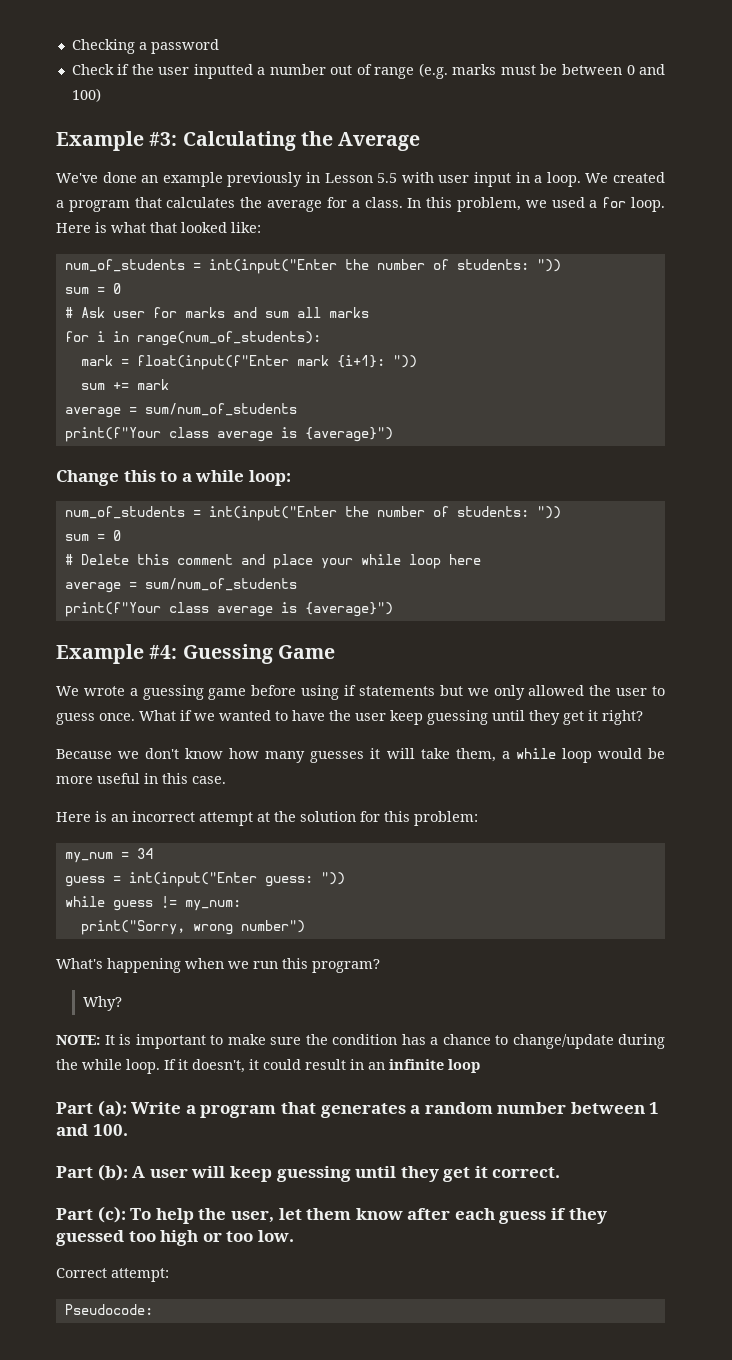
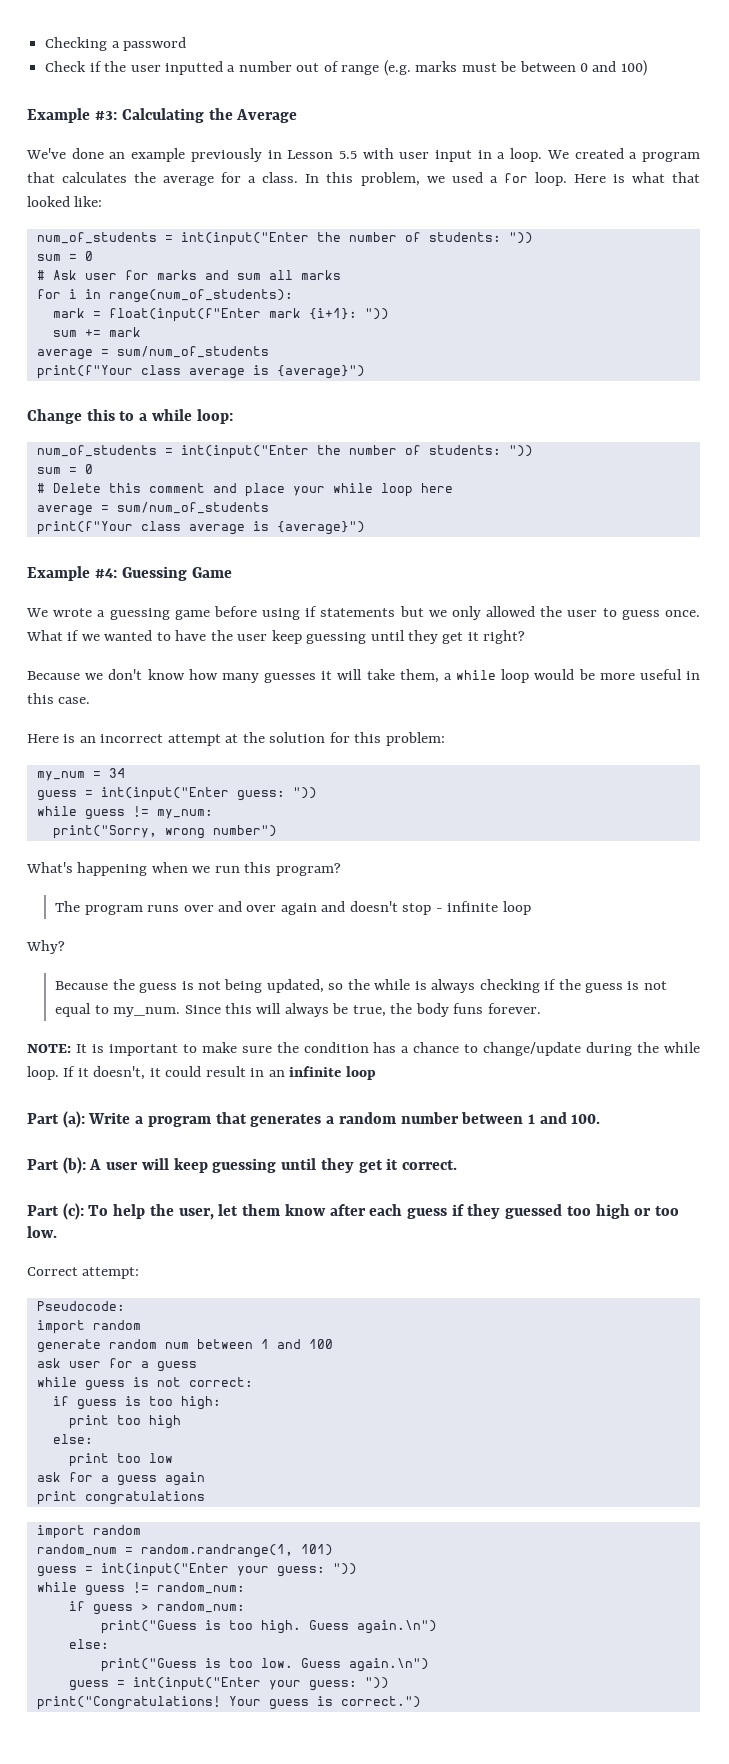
+ The program runs over and over again and doesn't stop - infinite loop
  Why?
+ Because the guess is not being updated, so the while is always checking if the guess is not equal to my_num. Since this will always be true, the body funs forever.
  Pseudocode:
+ import random
+ generate random num between 1 and 100
+ ask user for a guess
+ while guess is not correct:
+ if guess is too high:
+ print too high
+ else:
+ print too low
+ ask for a guess again
+ print congratulations
+ import random
+ random_num = random.randrange(1, 101)
+ guess = int(input("Enter your guess: "))
+ while guess != random_num:
+ if guess > random_num:
+ print("Guess is too high. Guess again.\n")
+ else:
+ print("Guess is too low. Guess again.\n")
+ guess = int(input("Enter your guess: "))
+ print("Congratulations! Your guess is correct.")

